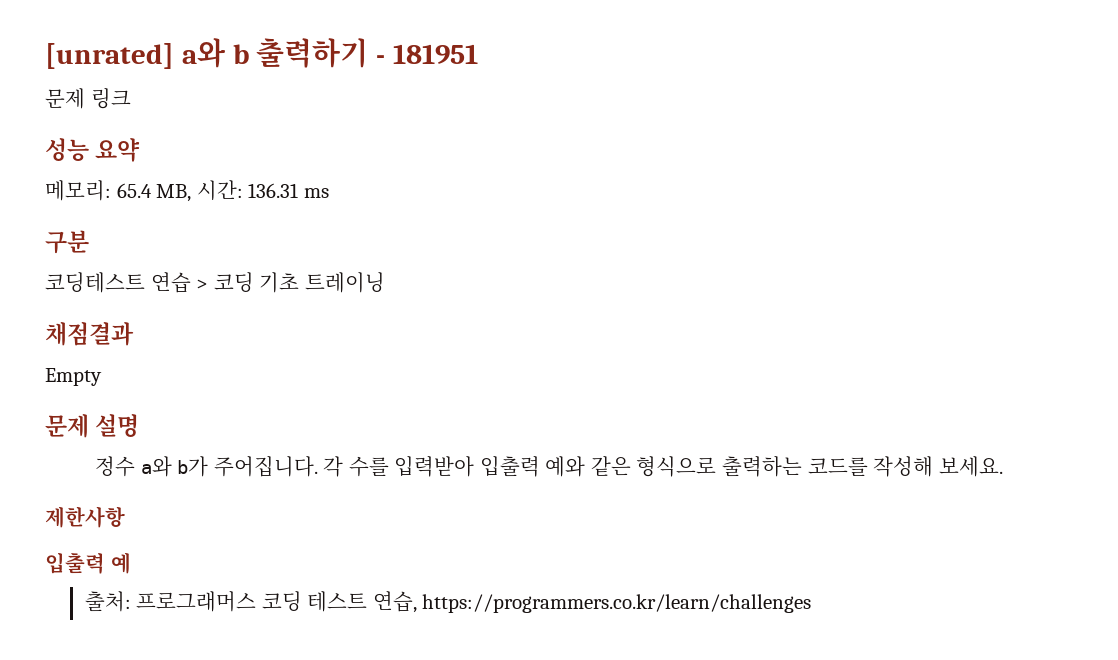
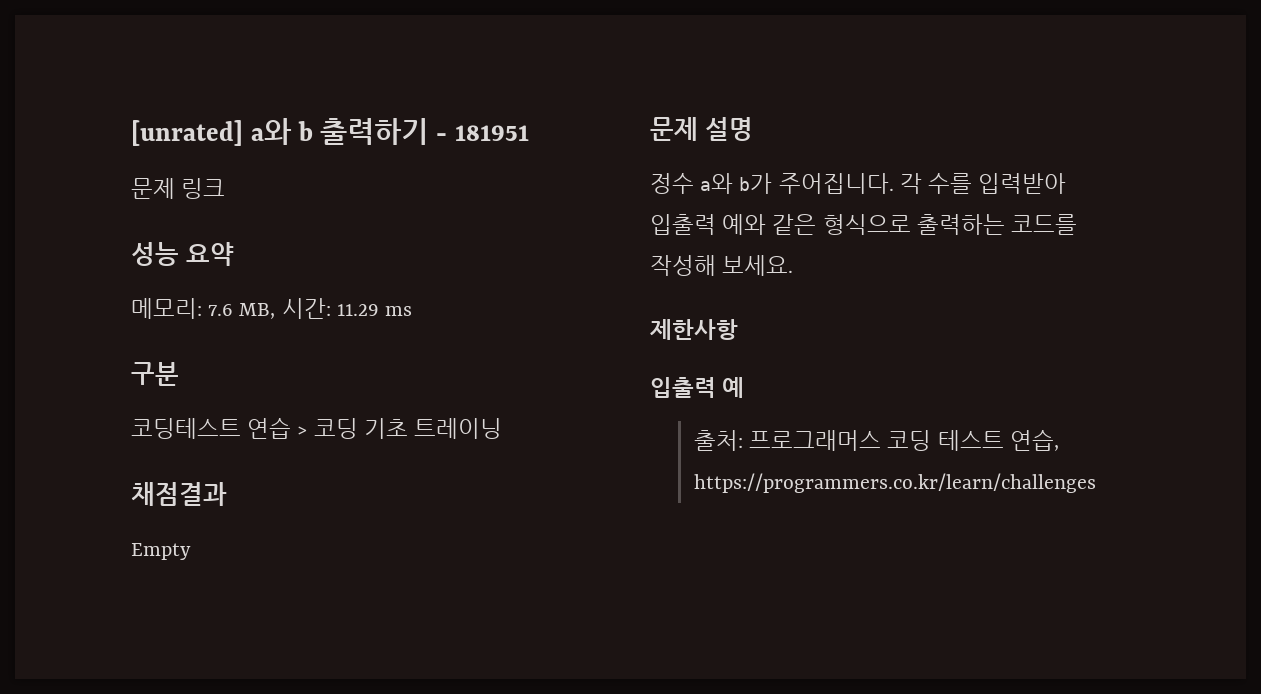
- 메모리: 65.4 MB, 시간: 136.31 ms
+ 메모리: 7.6 MB, 시간: 11.29 ms

